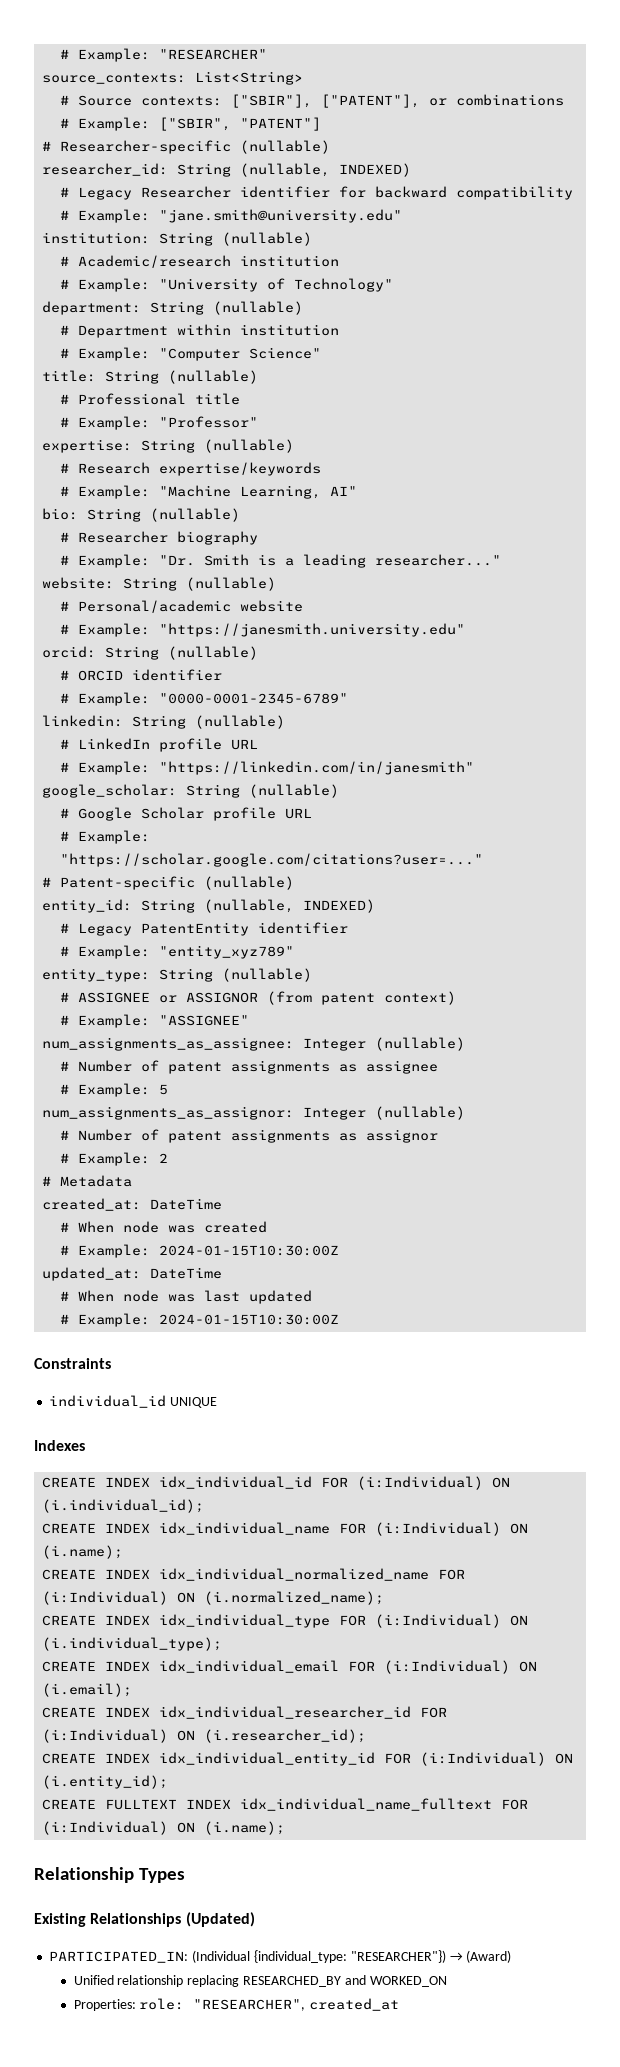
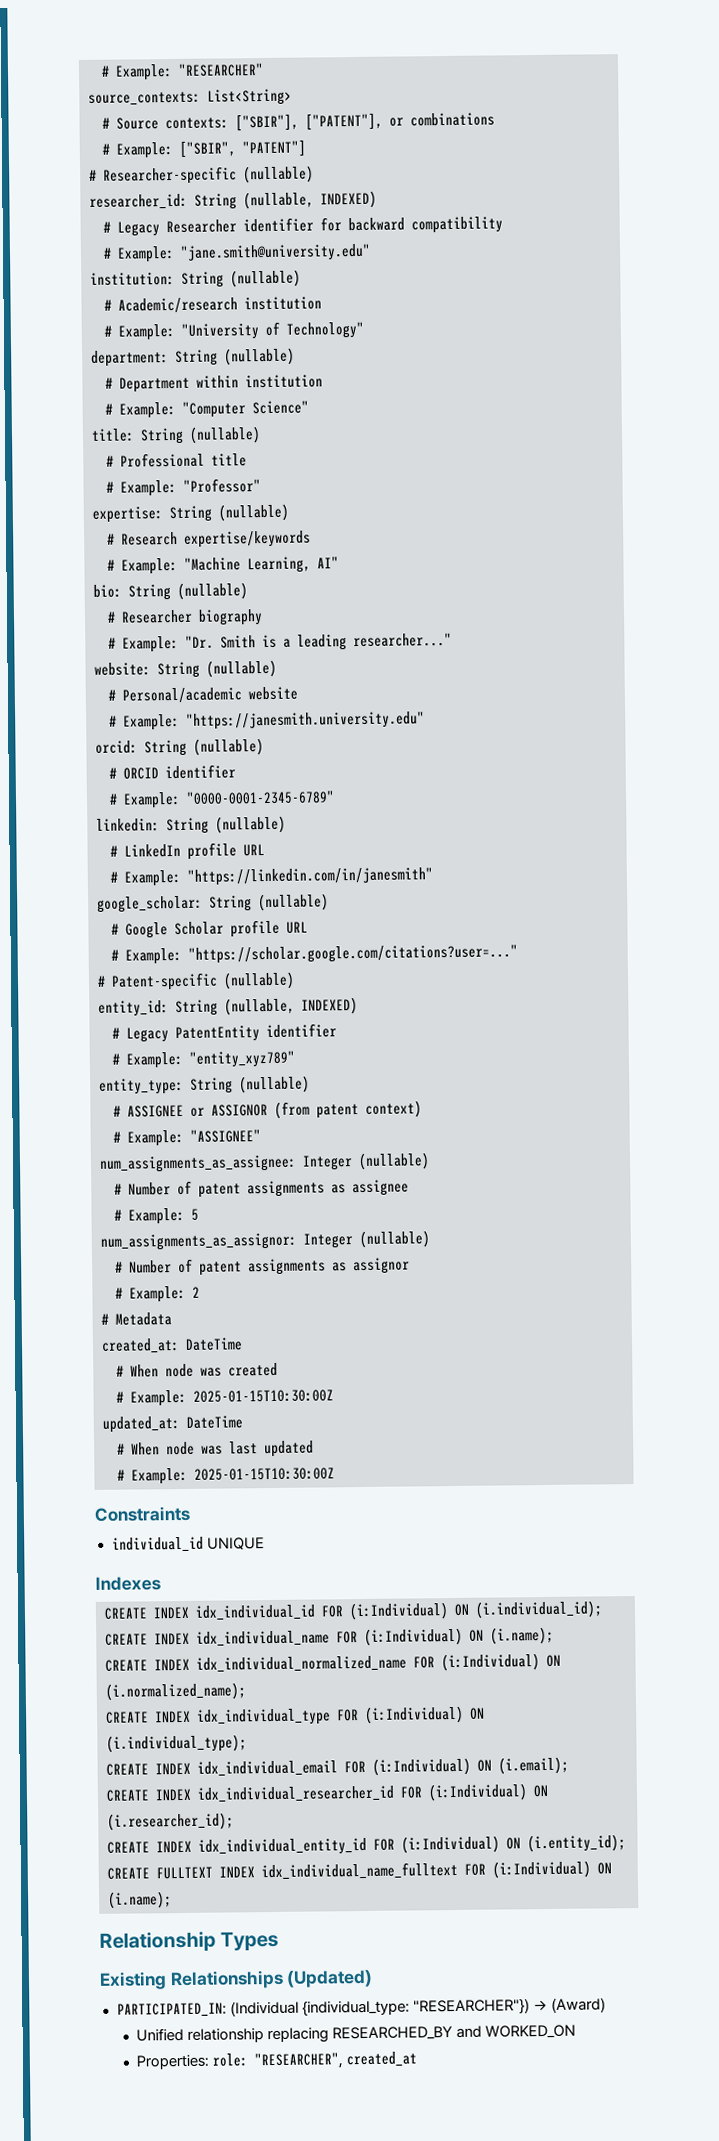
  # When node was created
- # Example: 2024-01-15T10:30:00Z
+ # Example: 2025-01-15T10:30:00Z
  # When node was last updated
- # Example: 2024-01-15T10:30:00Z
+ # Example: 2025-01-15T10:30:00Z

